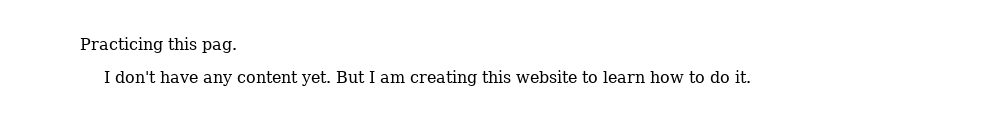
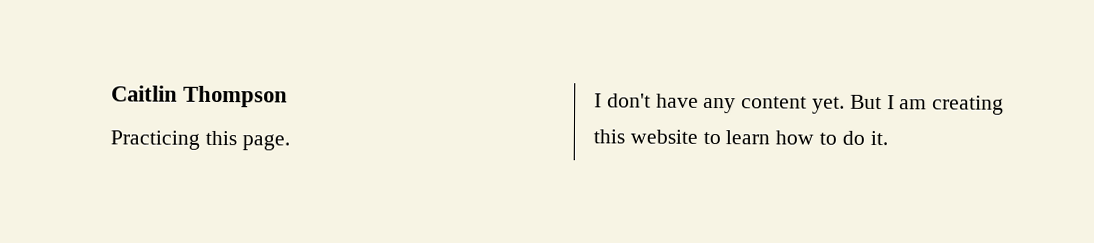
+ Caitlin Thompson
- Practicing this pag.
+ Practicing this page.

